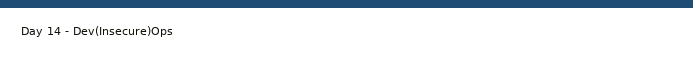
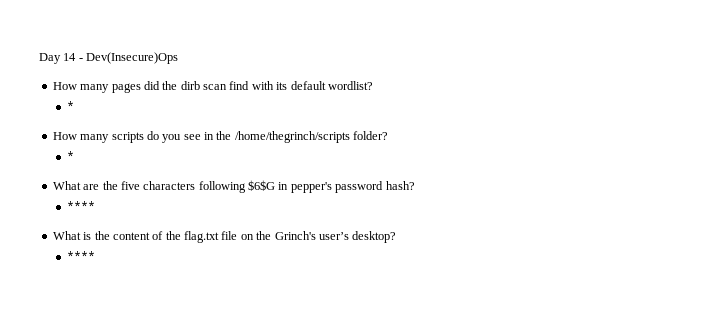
+ How many pages did the dirb scan find with its default wordlist?
+ *
+ How many scripts do you see in the /home/thegrinch/scripts folder?
+ *
+ What are the five characters following $6$G in pepper's password hash?
+ ****
+ What is the content of the flag.txt file on the Grinch's user’s desktop?
+ ****

